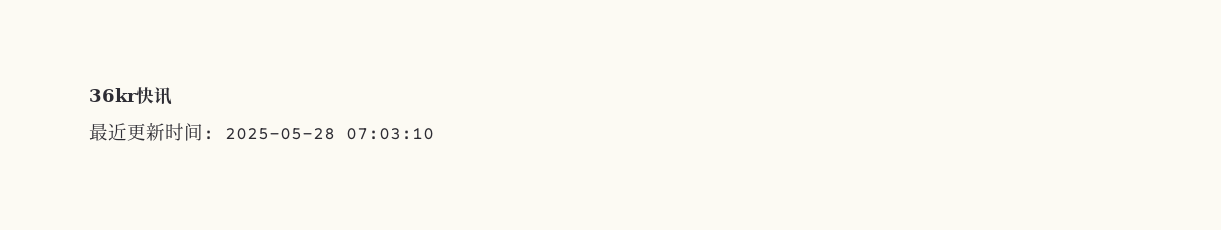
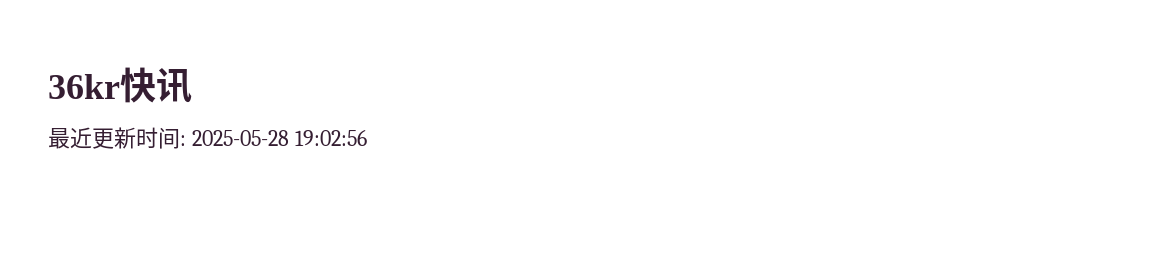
- 最近更新时间: 2025-05-28 07:03:10
+ 最近更新时间: 2025-05-28 19:02:56

